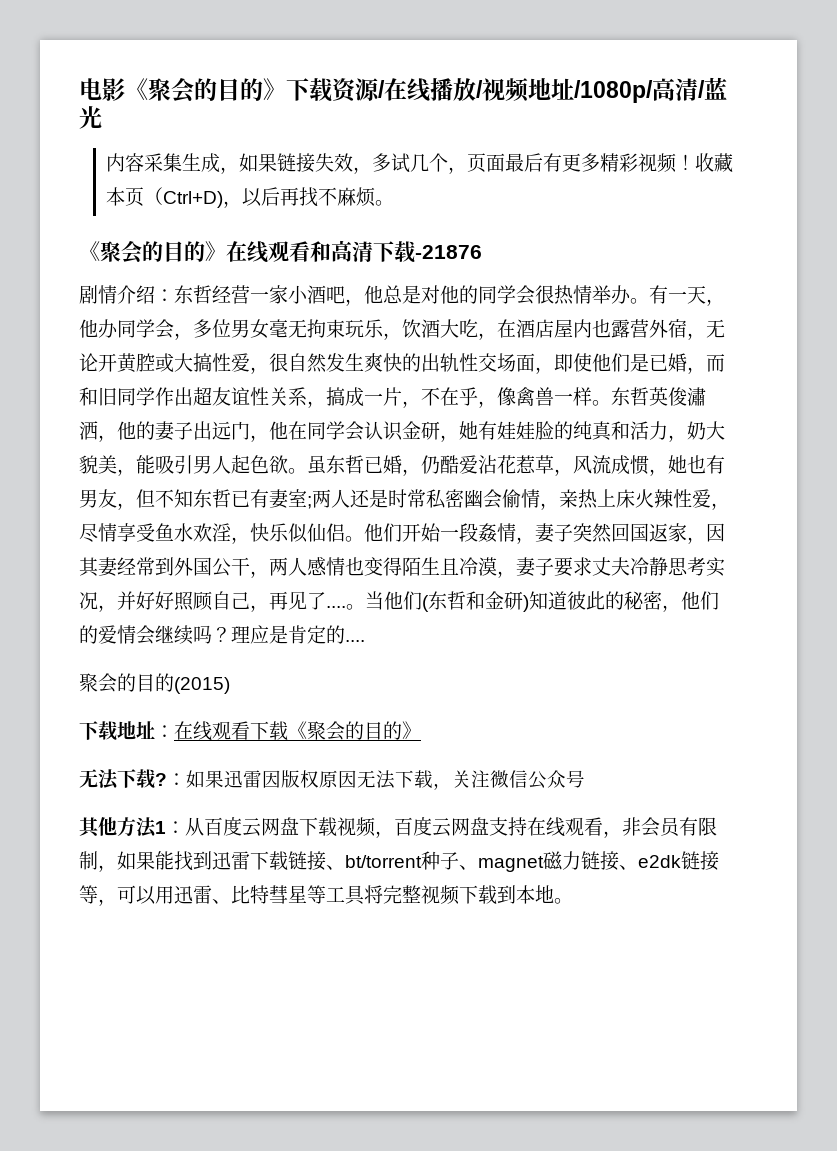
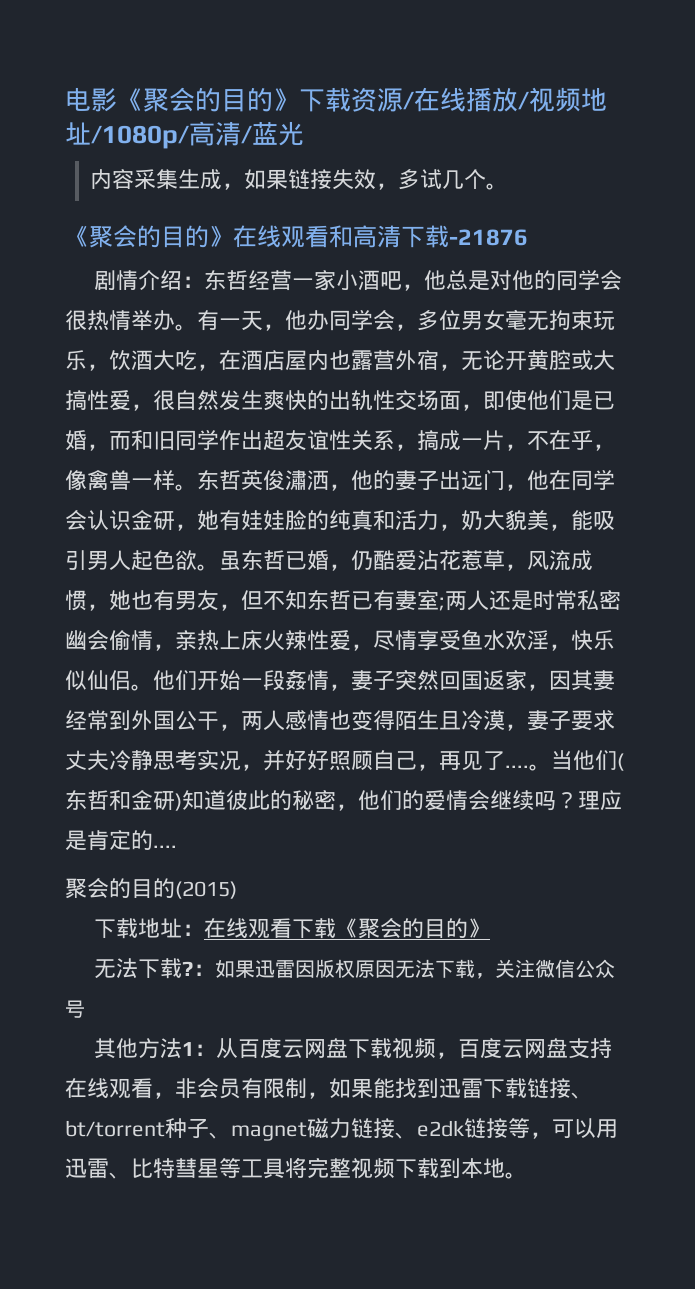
- 内容采集生成，如果链接失效，多试几个，页面最后有更多精彩视频！收藏本页（Ctrl+D)，以后再找不麻烦。
+ 内容采集生成，如果链接失效，多试几个。

